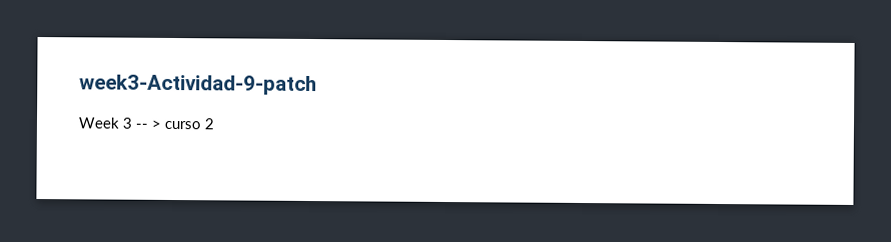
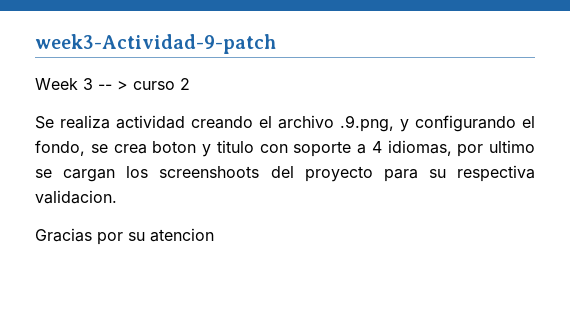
+ Se realiza actividad creando el archivo .9.png, y configurando el fondo, se crea boton y titulo con soporte a 4 idiomas, por ultimo se cargan los screenshoots del proyecto para su respectiva validacion.
+ Gracias por su atencion

